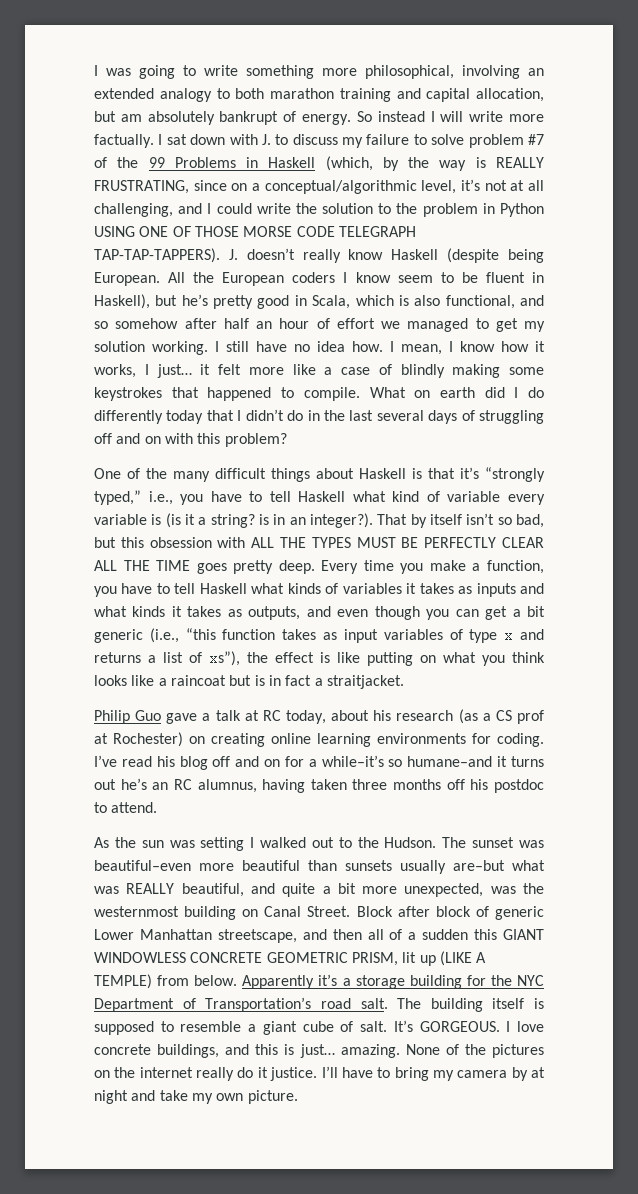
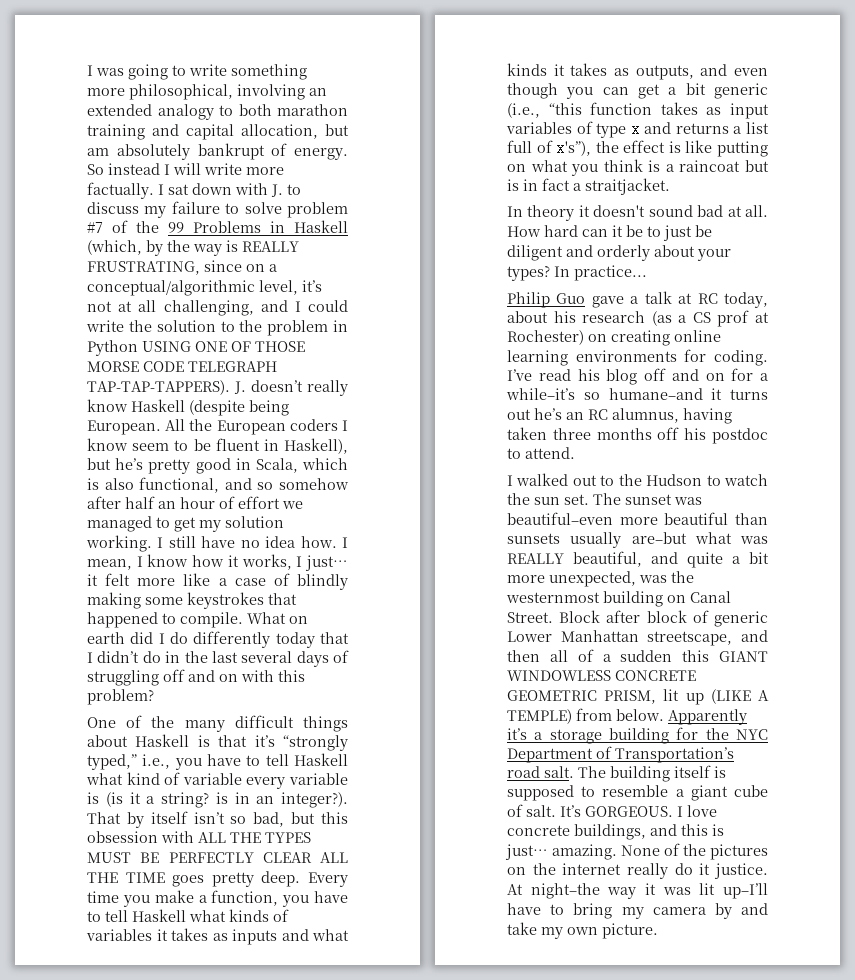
- Every time you make a function, you have to tell Haskell what kinds of variables it takes as inputs and what kinds it takes as outputs, and even though you can get a bit generic (i.e., “this function takes as input variables of type x and returns a list of xs”), the effect is like putting on what you think looks like a raincoat but is in fact a straitjacket.
+ Every time you make a function, you have to tell Haskell what kinds of variables it takes as inputs and what kinds it takes as outputs, and even though you can get a bit generic (i.e., “this function takes as input variables of type x and returns a list full of x's”), the effect is like putting on what you think is a raincoat but is in fact a straitjacket.
+ In theory it doesn't sound bad at all. How hard can it be to just be diligent and orderly about your types? In practice...
- As the sun was setting I walked out to the Hudson.
+ I walked out to the Hudson to watch the sun set.
- I’ll have to bring my camera by at night and take my own picture.
+ At night–the way it was lit up–I’ll have to bring my camera by and take my own picture.

